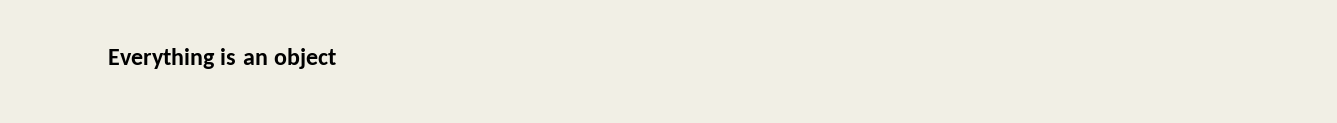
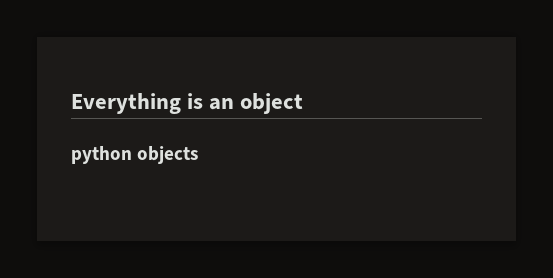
+ python objects

